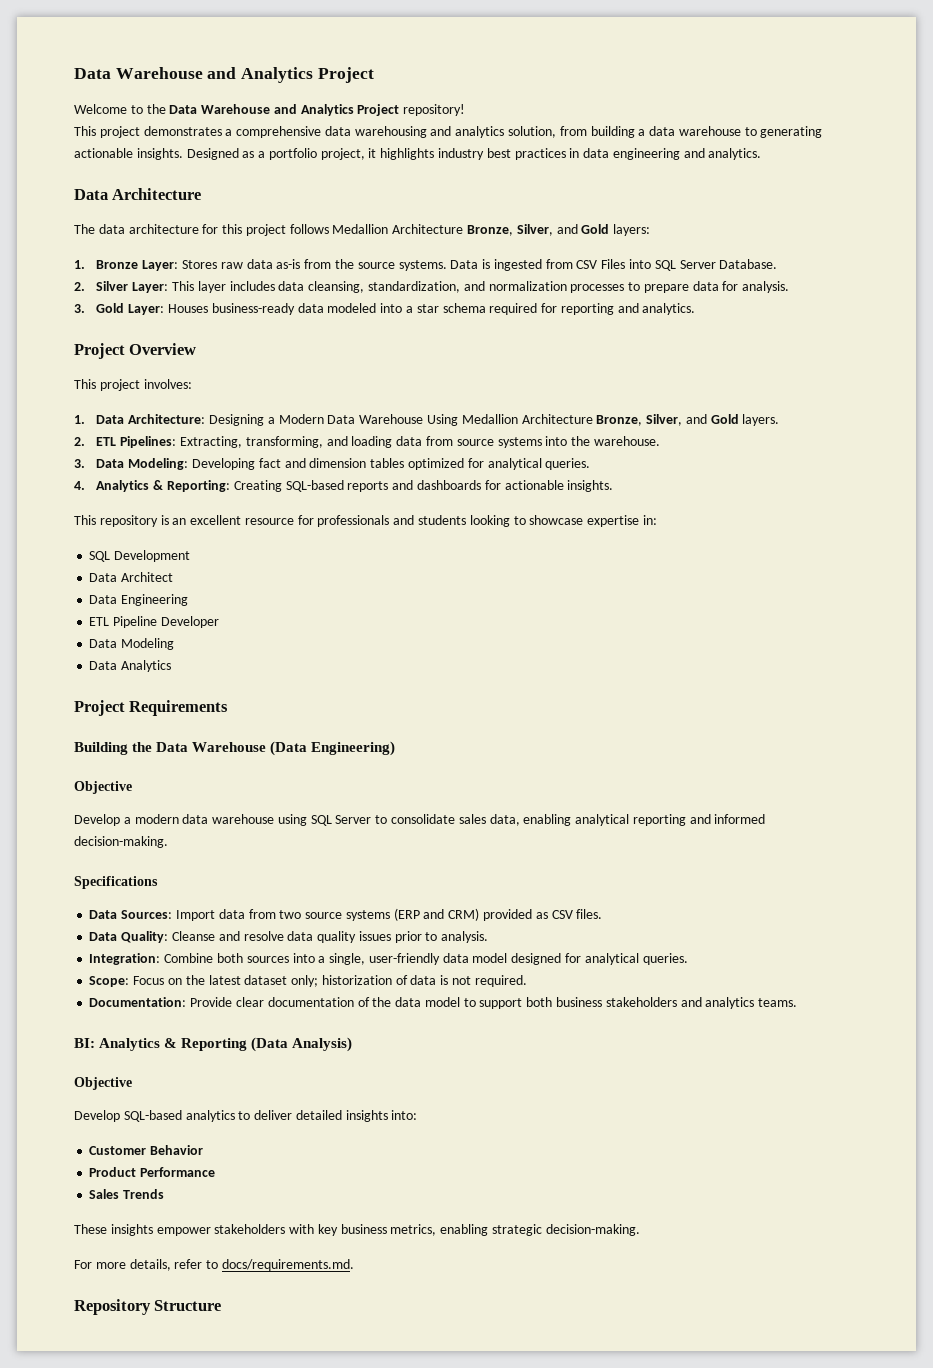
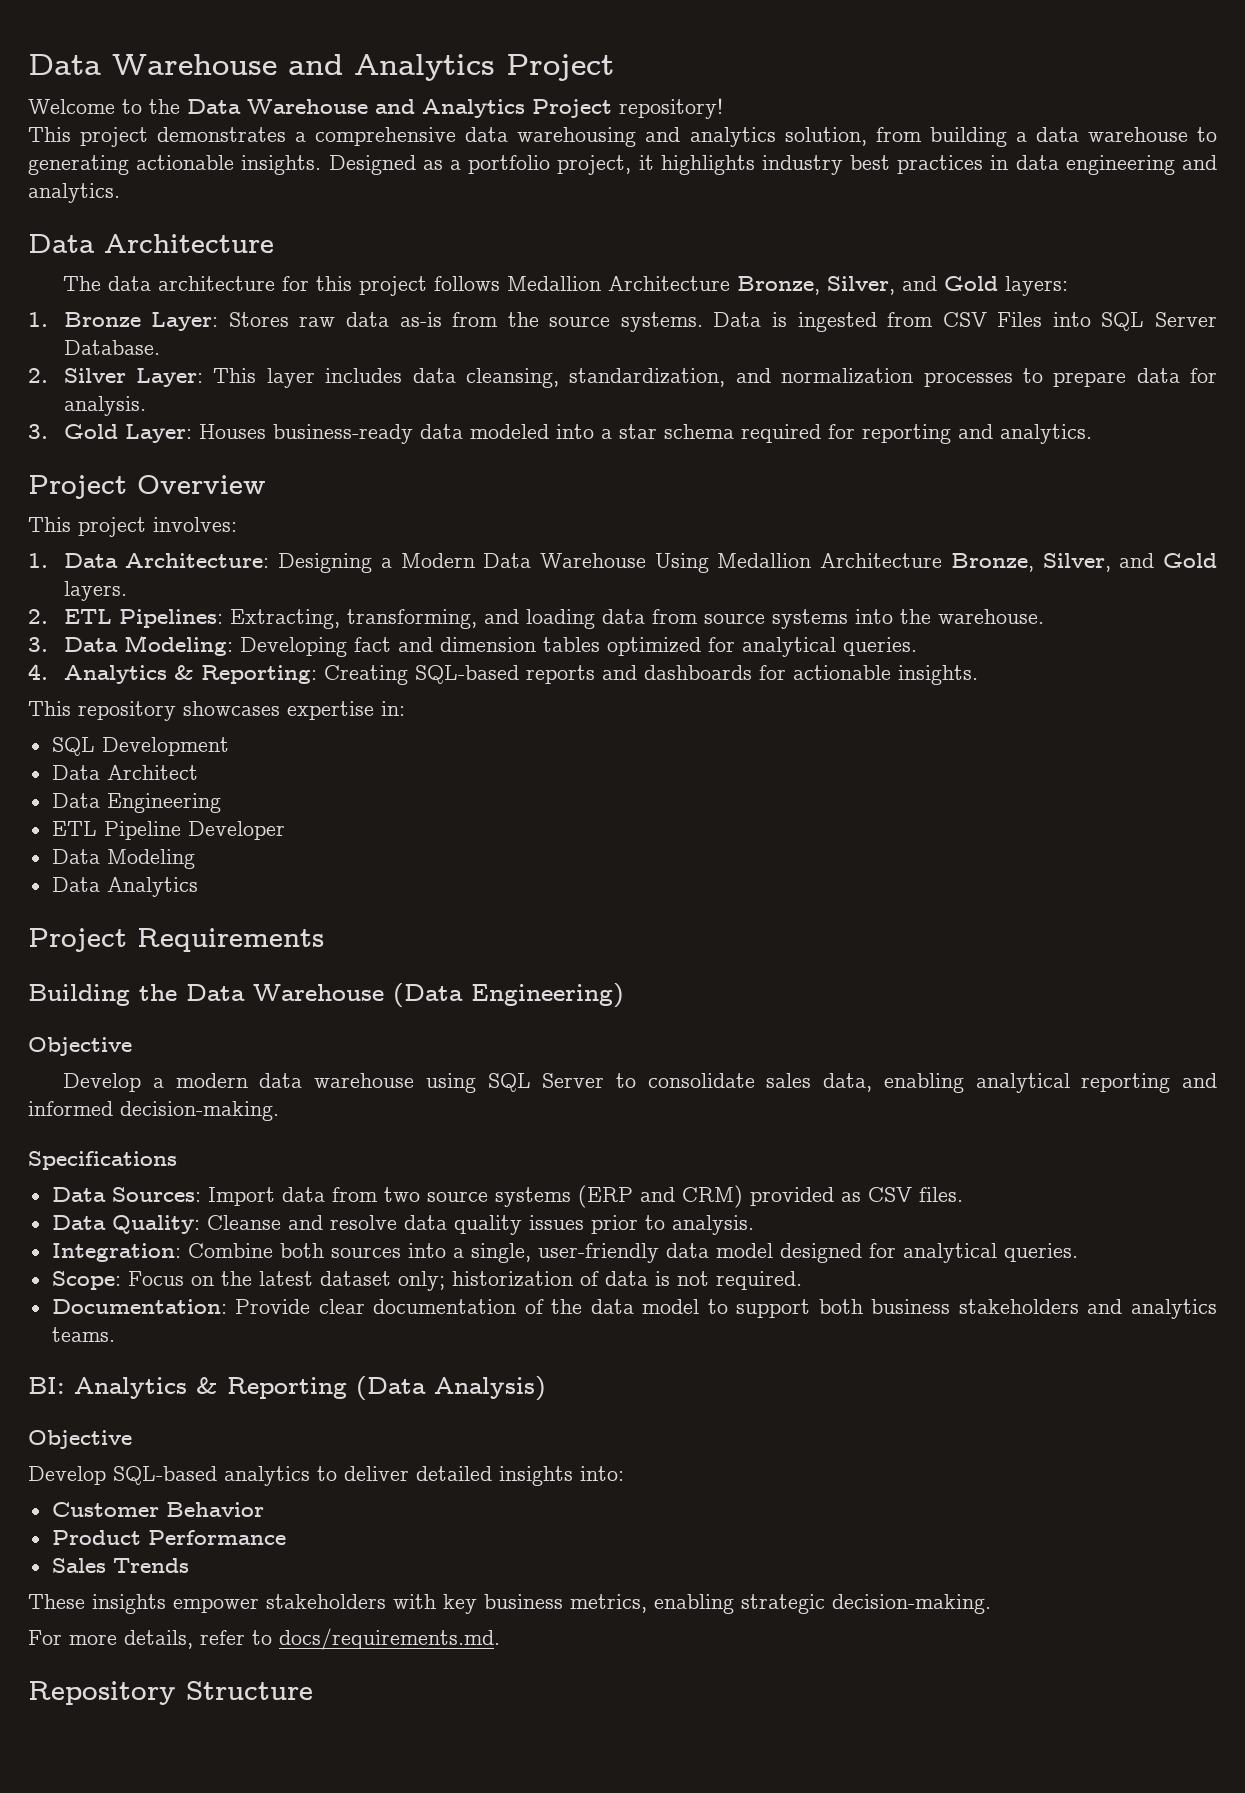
- This repository is an excellent resource for professionals and students looking to showcase expertise in:
+ This repository showcases expertise in:

